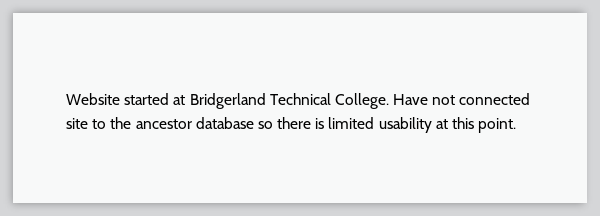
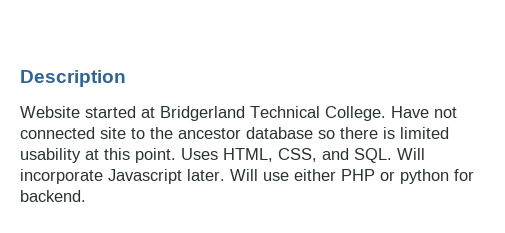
+ Description
+ Uses HTML, CSS, and SQL. Will incorporate Javascript later. Will use either PHP or python for backend.

